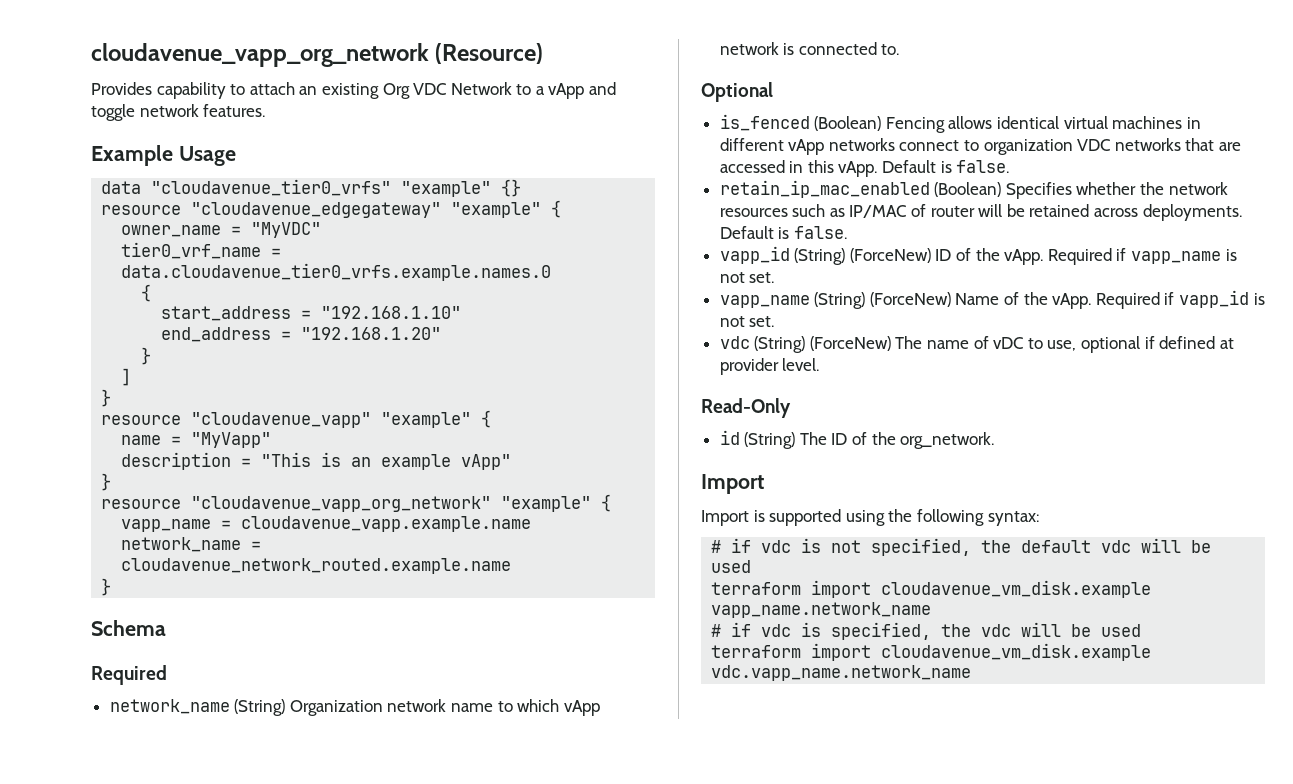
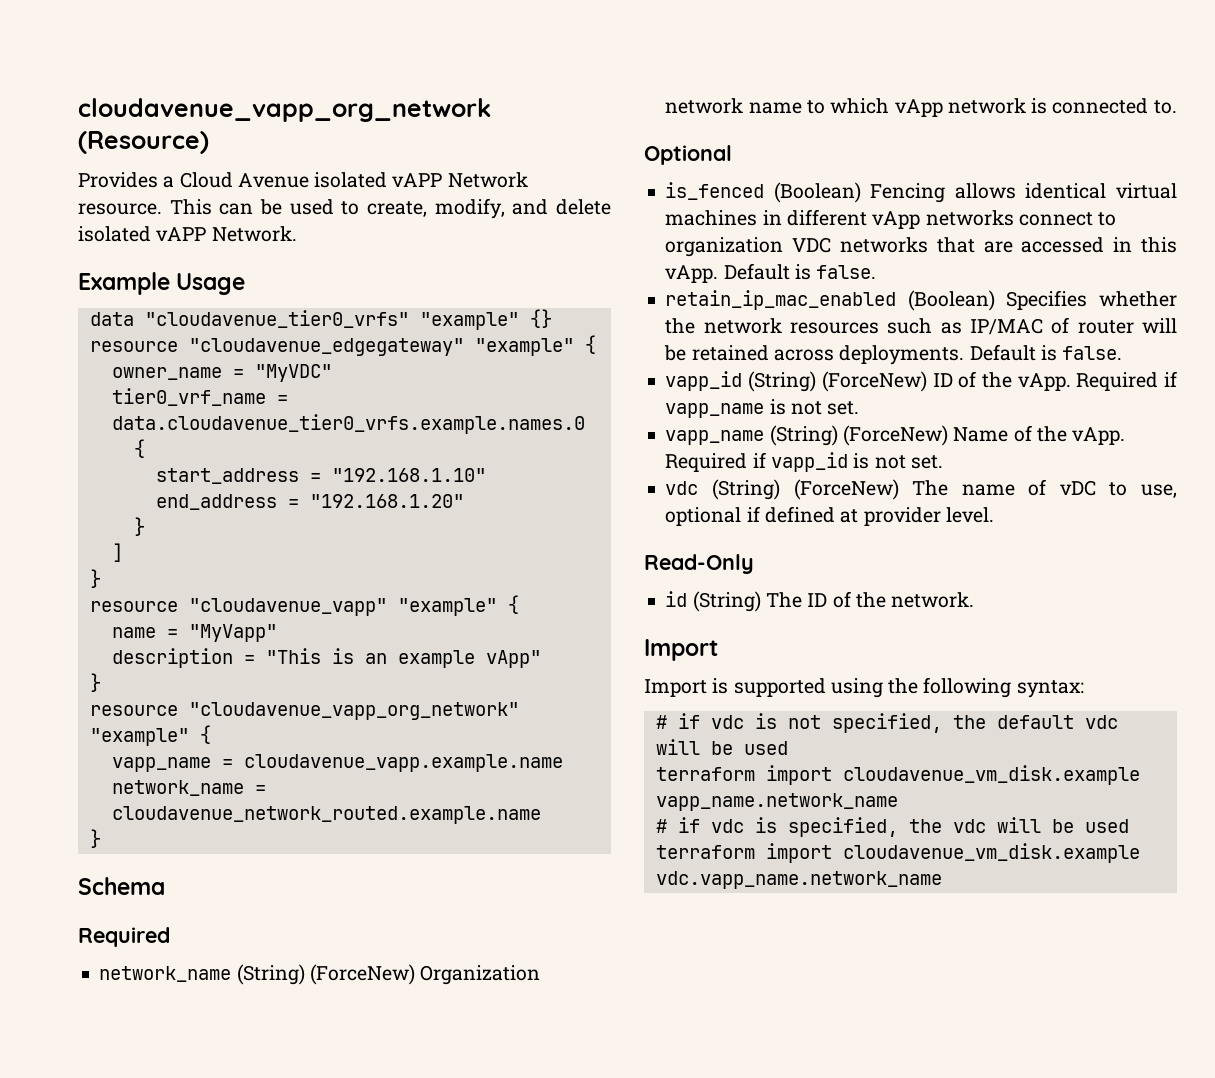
- Provides capability to attach an existing Org VDC Network to a vApp and toggle network features.
+ Provides a Cloud Avenue isolated vAPP Network resource. This can be used to create, modify, and delete isolated vAPP Network.
- network_name (String) Organization network name to which vApp network is connected to.
+ network_name (String) (ForceNew) Organization network name to which vApp network is connected to.
- id (String) The ID of the org_network.
+ id (String) The ID of the network.

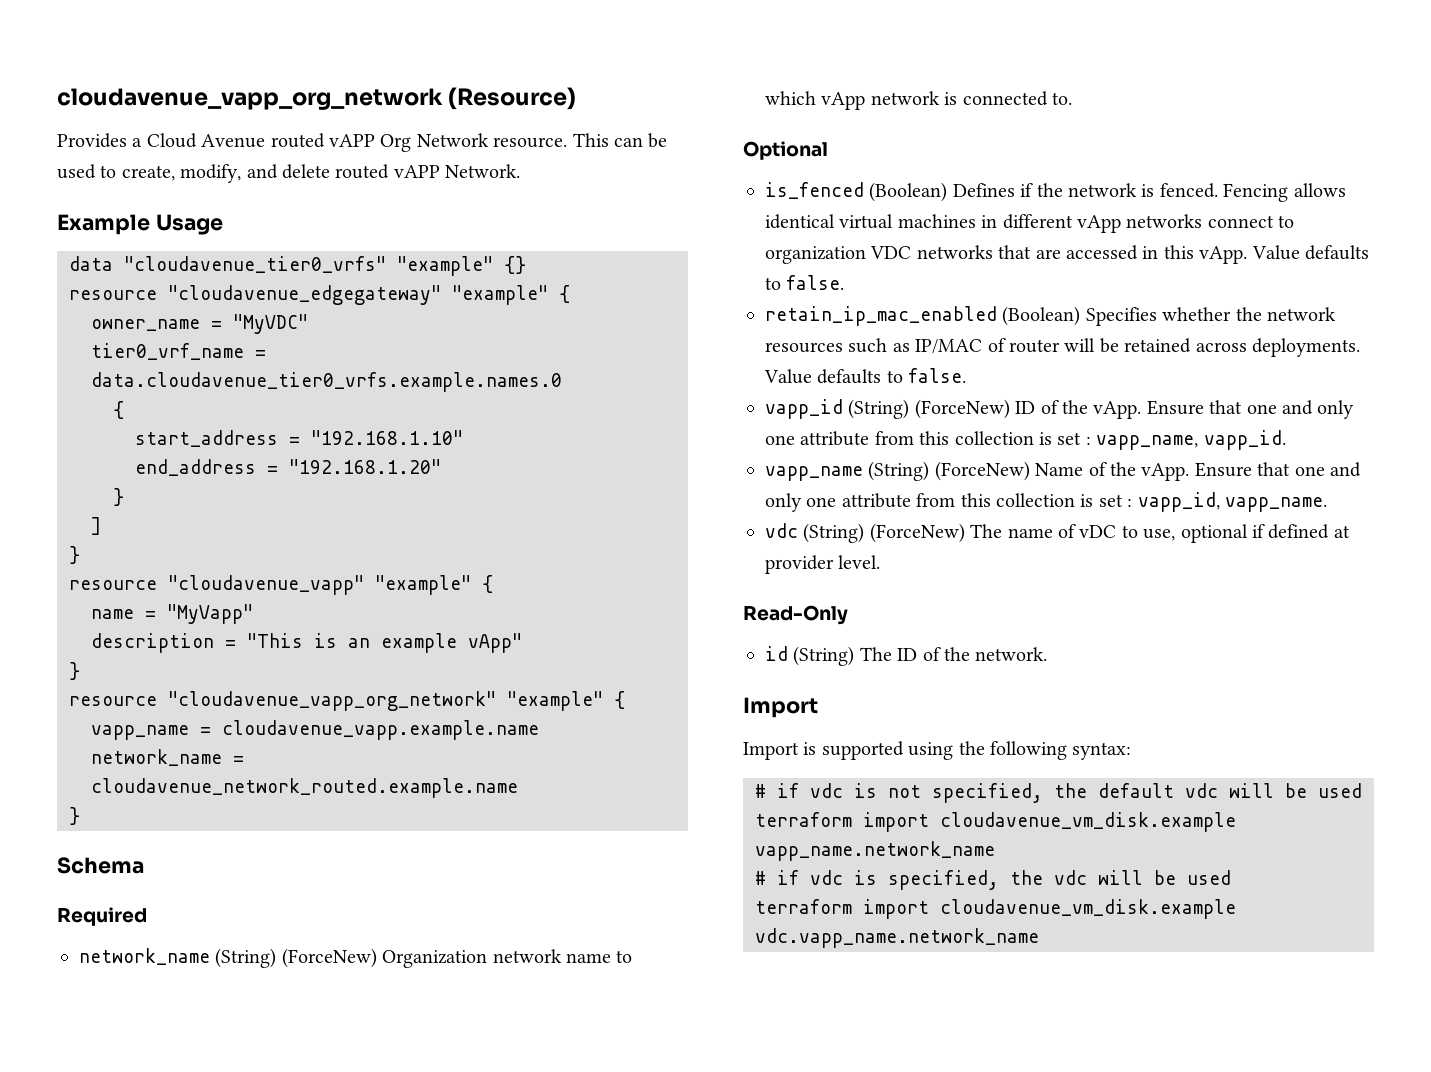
- Provides a Cloud Avenue isolated vAPP Network resource.
+ Provides a Cloud Avenue routed vAPP Org Network resource.
- This can be used to create, modify, and delete isolated vAPP Network.
+ This can be used to create, modify, and delete routed vAPP Network.
- is_fenced (Boolean) Fencing allows identical virtual machines in different vApp networks connect to organization VDC networks that are accessed in this vApp. Default is false.
+ is_fenced (Boolean) Defines if the network is fenced. Fencing allows identical virtual machines in different vApp networks connect to organization VDC networks that are accessed in this vApp. Value defaults to false.
- retain_ip_mac_enabled (Boolean) Specifies whether the network resources such as IP/MAC of router will be retained across deployments. Default is false.
+ retain_ip_mac_enabled (Boolean) Specifies whether the network resources such as IP/MAC of router will be retained across deployments. Value defaults to false.
- Required if vapp_name is not set.
+ Ensure that one and only one attribute from this collection is set : vapp_name, vapp_id.
- Required if vapp_id is not set.
+ Ensure that one and only one attribute from this collection is set : vapp_id, vapp_name.

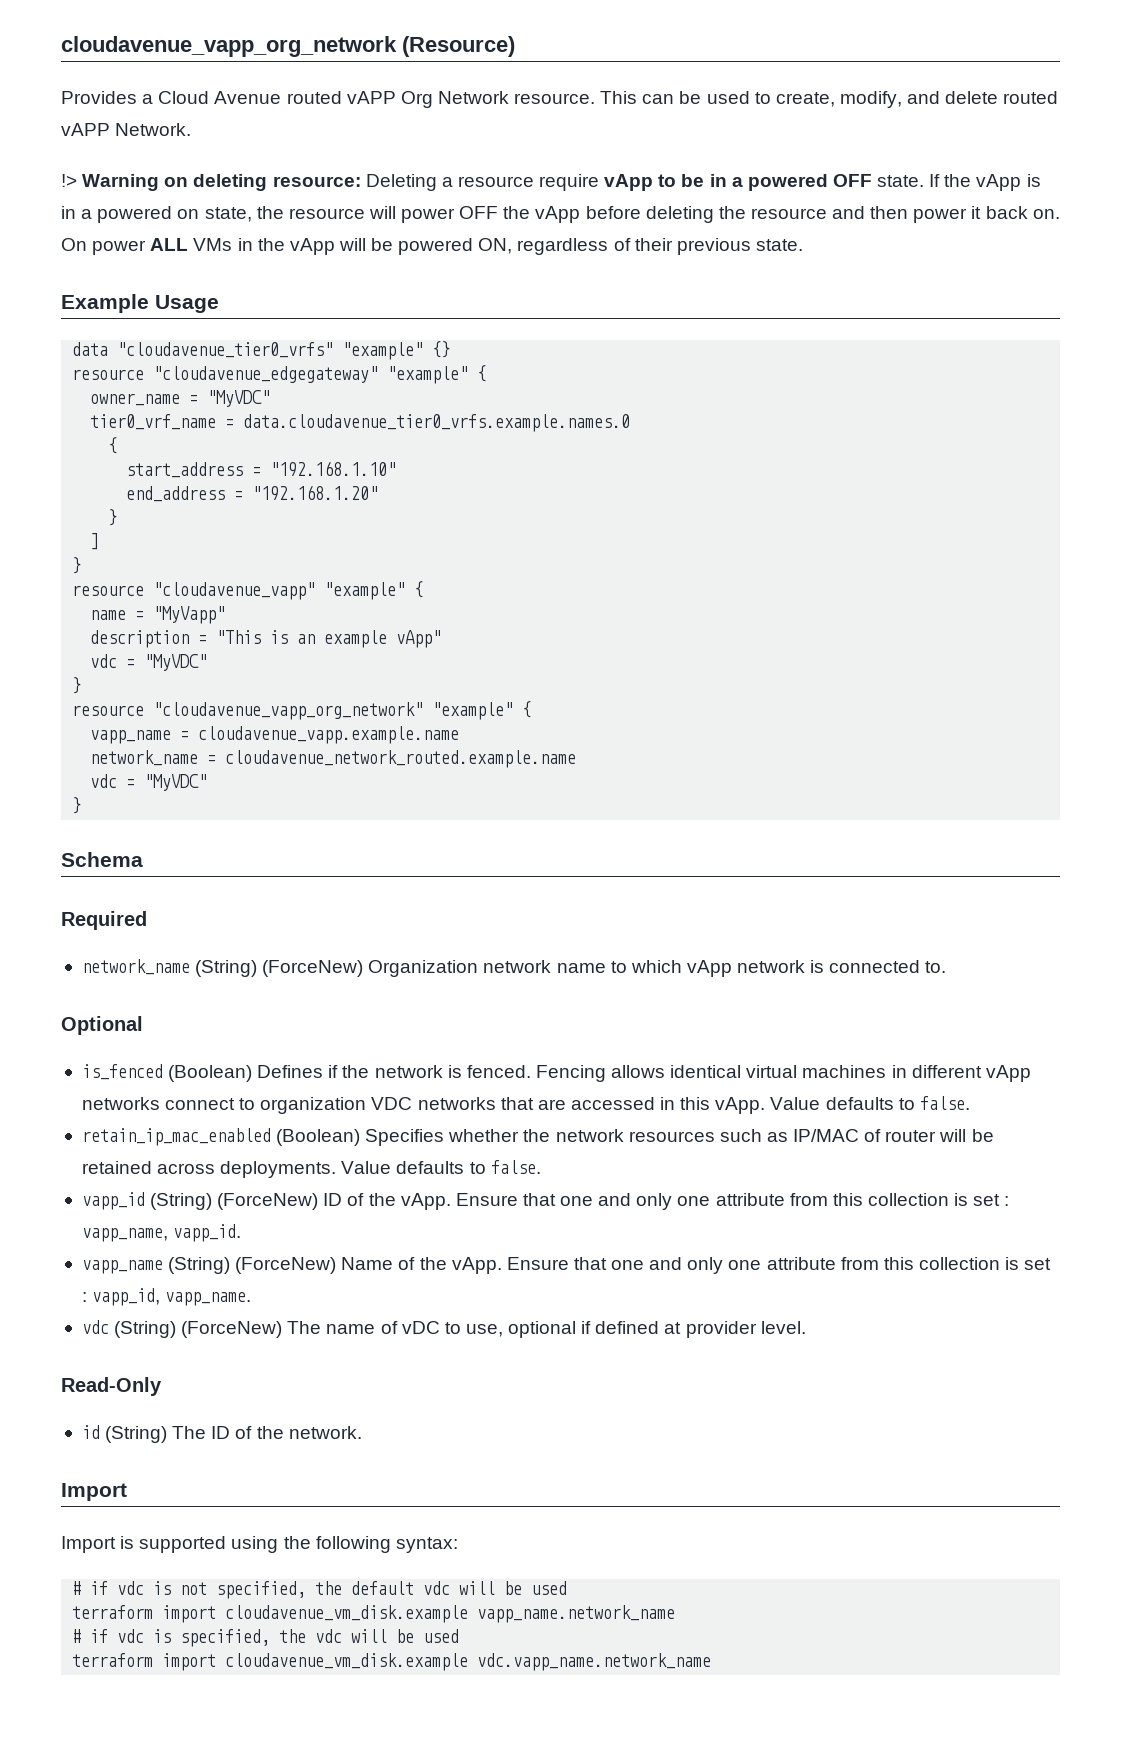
+ !> Warning on deleting resource: Deleting a resource require vApp to be in a powered OFF state. If the vApp is in a powered on state, the resource will power OFF the vApp before deleting the resource and then power it back on. On power ALL VMs in the vApp will be powered ON, regardless of their previous state.
  description = "This is an example vApp"
+ vdc = "MyVDC"
  network_name = cloudavenue_network_routed.example.name
+ vdc = "MyVDC"

